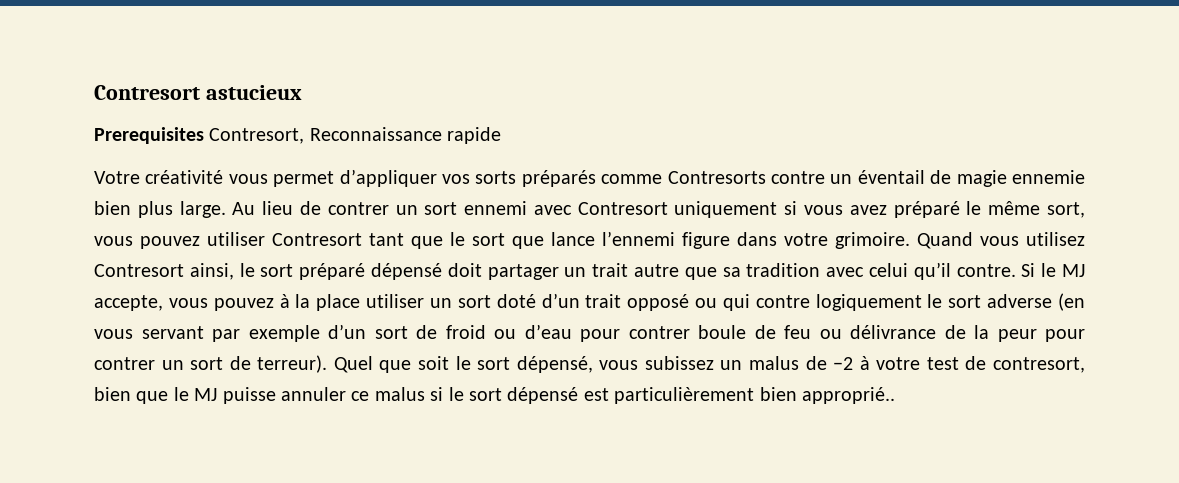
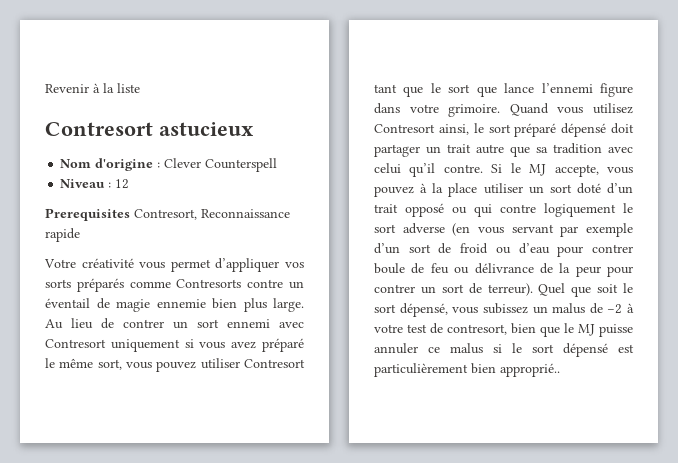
+ Revenir à la liste
  Contresort astucieux
+ Nom d'origine : Clever Counterspell
+ Niveau : 12

